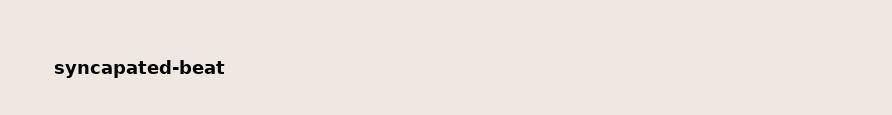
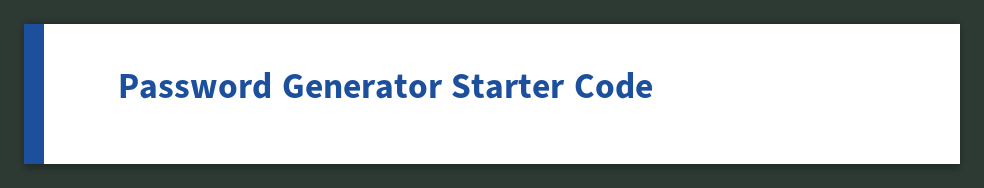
- syncapated-beat
+ Password Generator Starter Code

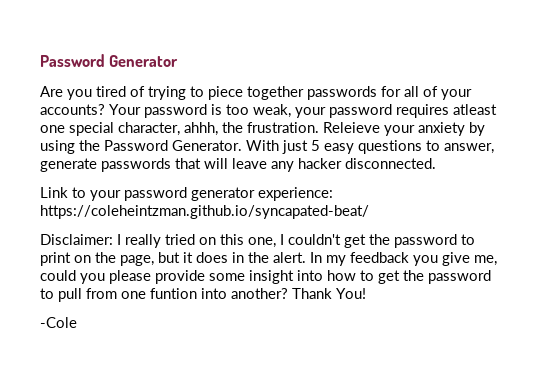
- Password Generator Starter Code
+ Password Generator
+ Are you tired of trying to piece together passwords for all of your accounts? Your password is too weak, your password requires atleast one special character, ahhh, the frustration. Releieve your anxiety by using the Password Generator. With just 5 easy questions to answer, generate passwords that will leave any hacker disconnected.
+ Link to your password generator experience: https://coleheintzman.github.io/syncapated-beat/
+ Disclaimer: I really tried on this one, I couldn't get the password to print on the page, but it does in the alert. In my feedback you give me, could you please provide some insight into how to get the password to pull from one funtion into another? Thank You!
+ -Cole

